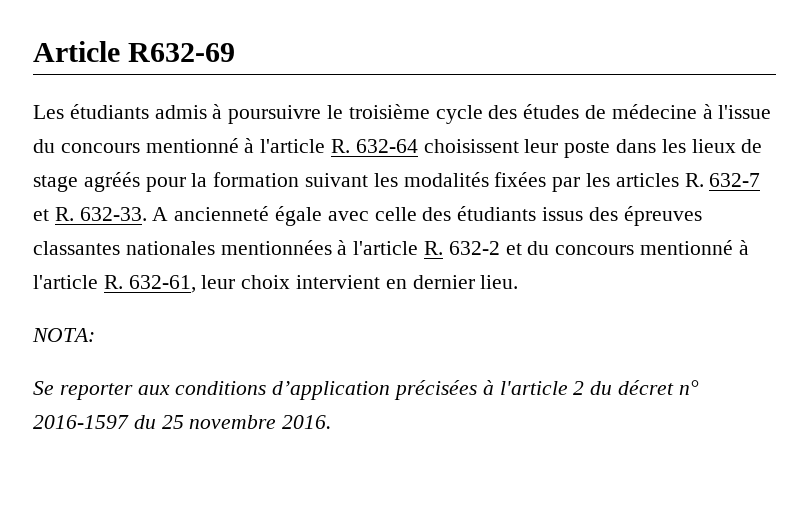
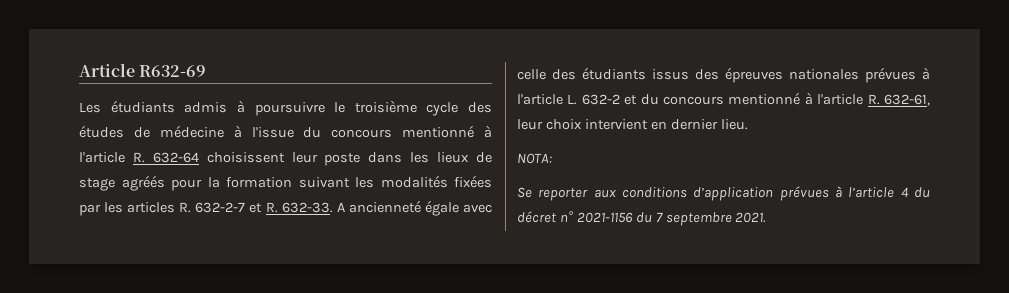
- Les étudiants admis à poursuivre le troisième cycle des études de médecine à l'issue du concours mentionné à l'article R. 632-64 choisissent leur poste dans les lieux de stage agréés pour la formation suivant les modalités fixées par les articles R. 632-7 et R. 632-33.
+ Les étudiants admis à poursuivre le troisième cycle des études de médecine à l'issue du concours mentionné à l'article R. 632-64 choisissent leur poste dans les lieux de stage agréés pour la formation suivant les modalités fixées par les articles R. 632-2-7 et R. 632-33.
- A ancienneté égale avec celle des étudiants issus des épreuves classantes nationales mentionnées à l'article R. 632-2 et du concours mentionné à l'article R. 632-61, leur choix intervient en dernier lieu.
+ A ancienneté égale avec celle des étudiants issus des épreuves nationales prévues à l'article L. 632-2 et du concours mentionné à l'article R. 632-61, leur choix intervient en dernier lieu.
- Se reporter aux conditions d’application précisées à l'article 2 du décret n° 2016-1597 du 25 novembre 2016.
+ Se reporter aux conditions d’application prévues à l’article 4 du décret n° 2021-1156 du 7 septembre 2021.

